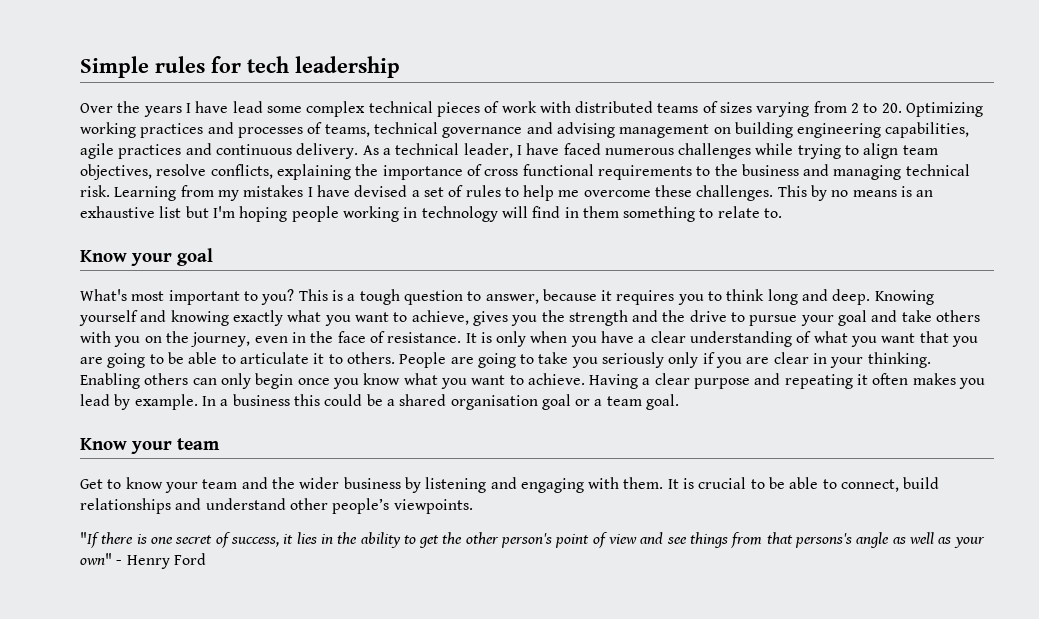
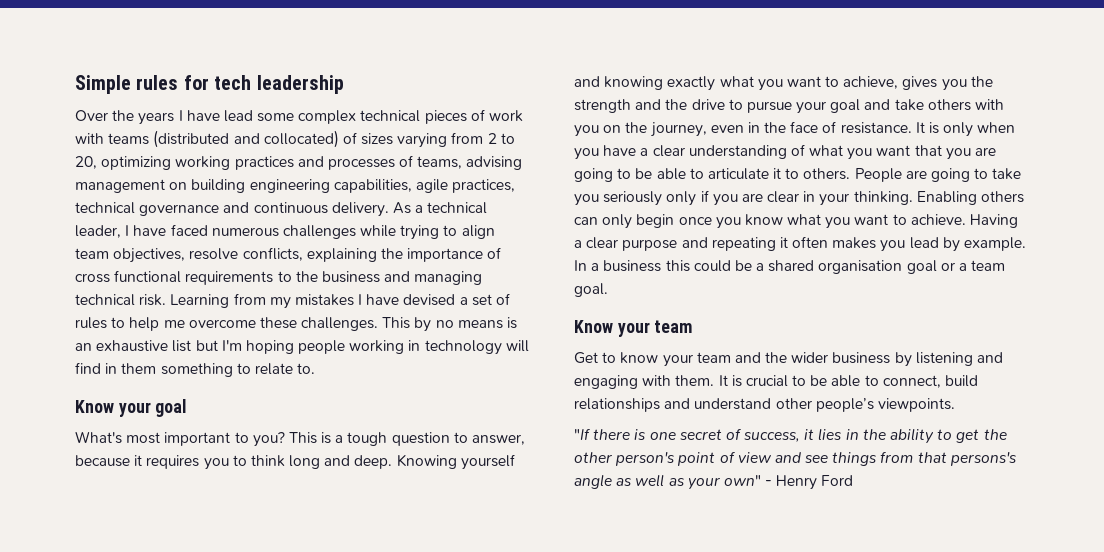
- Over the years I have lead some complex technical pieces of work with distributed teams of sizes varying from 2 to 20. Optimizing working practices and processes of teams, technical governance and advising management on building engineering capabilities, agile practices and continuous delivery.
+ Over the years I have lead some complex technical pieces of work with teams (distributed and collocated) of sizes varying from 2 to 20, optimizing working practices and processes of teams, advising management on building engineering capabilities, agile practices, technical governance and continuous delivery.

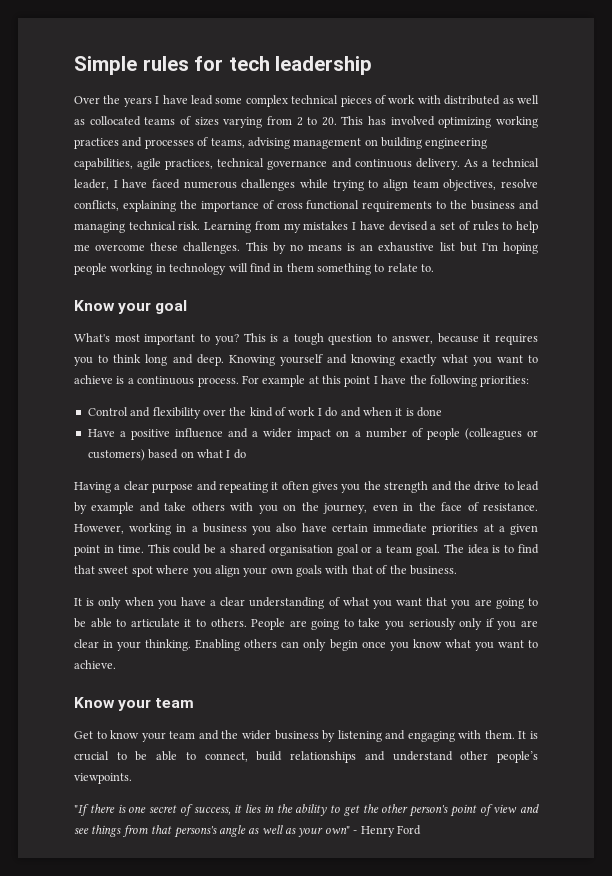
- Over the years I have lead some complex technical pieces of work with teams (distributed and collocated) of sizes varying from 2 to 20, optimizing working practices and processes of teams, advising management on building engineering capabilities, agile practices, technical governance and continuous delivery.
+ Over the years I have lead some complex technical pieces of work with distributed as well as collocated teams of sizes varying from 2 to 20. This has involved optimizing working practices and processes of teams, advising management on building engineering capabilities, agile practices, technical governance and continuous delivery.
- Knowing yourself and knowing exactly what you want to achieve, gives you the strength and the drive to pursue your goal and take others with you on the journey, even in the face of resistance. It is only when you have a clear understanding of what you want that you are going to be able to articulate it to others.
+ Knowing yourself and knowing exactly what you want to achieve is a continuous process. For example at this point I have the following priorities:
+ Control and flexibility over the kind of work I do and when it is done
+ Have a positive influence and a wider impact on a number of people (colleagues or customers) based on what I do
+ Having a clear purpose and repeating it often gives you the strength and the drive to lead by example and take others with you on the journey, even in the face of resistance. However, working in a business you also have certain immediate priorities at a given point in time. This could be a shared organisation goal or a team goal. The idea is to find that sweet spot where you align your own goals with that of the business.
+ It is only when you have a clear understanding of what you want that you are going to be able to articulate it to others.
- Having a clear purpose and repeating it often makes you lead by example. In a business this could be a shared organisation goal or a team goal.

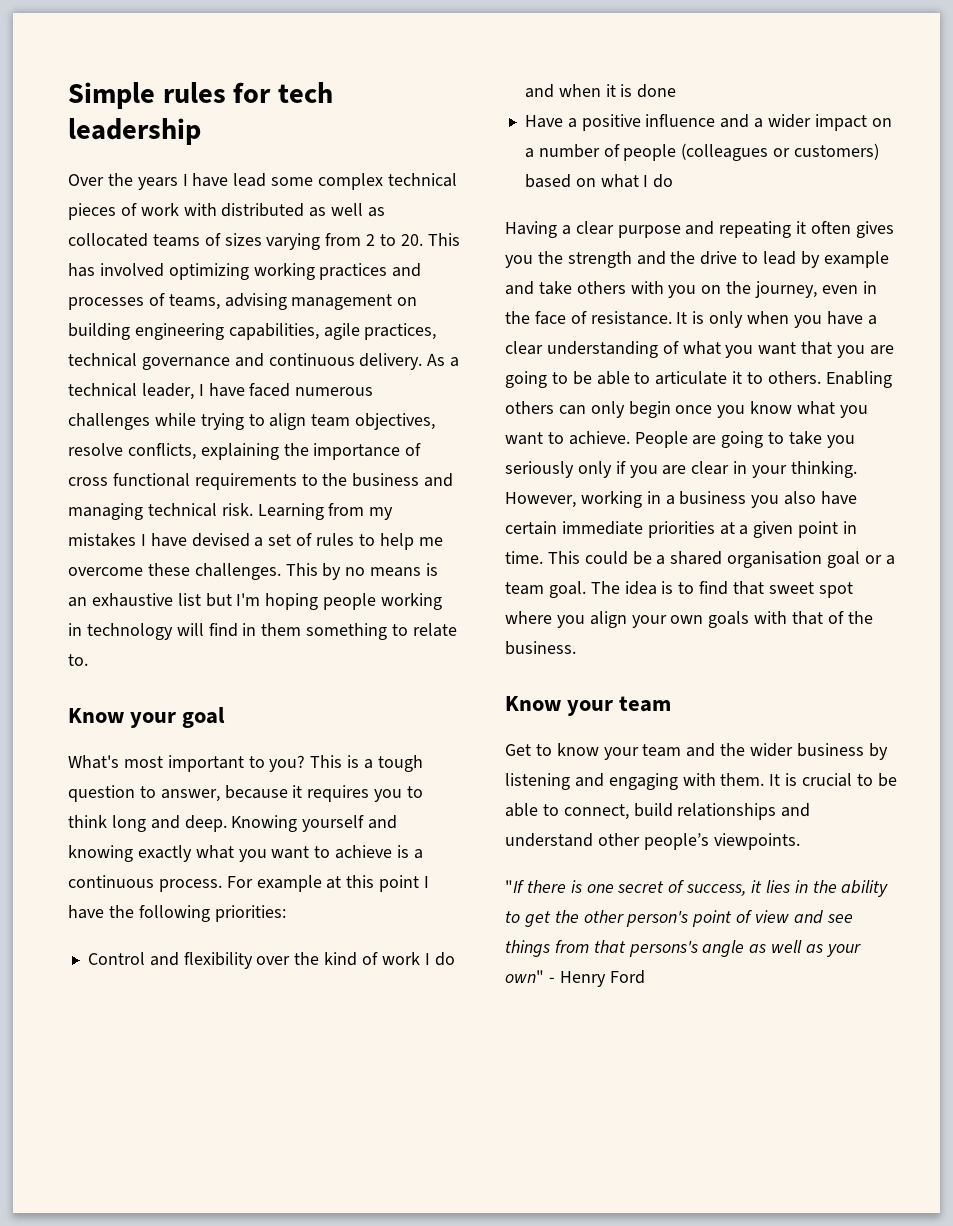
+ It is only when you have a clear understanding of what you want that you are going to be able to articulate it to others. Enabling others can only begin once you know what you want to achieve. People are going to take you seriously only if you are clear in your thinking.
- It is only when you have a clear understanding of what you want that you are going to be able to articulate it to others. People are going to take you seriously only if you are clear in your thinking. Enabling others can only begin once you know what you want to achieve.

